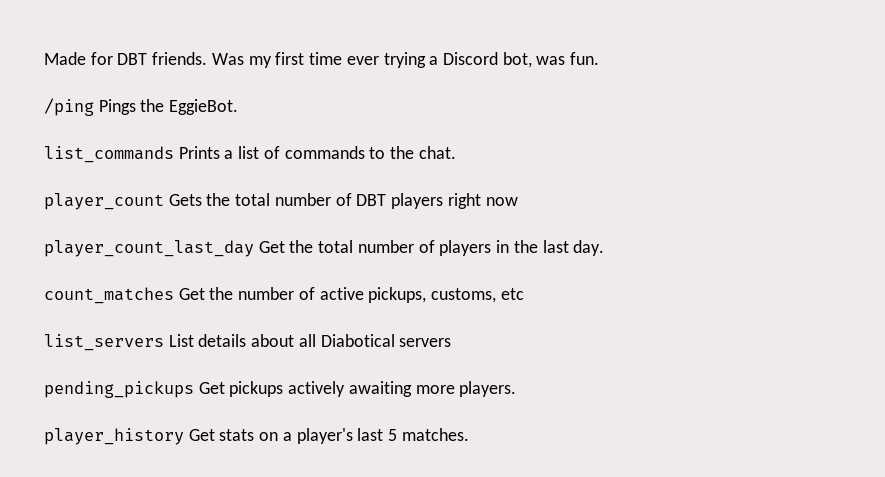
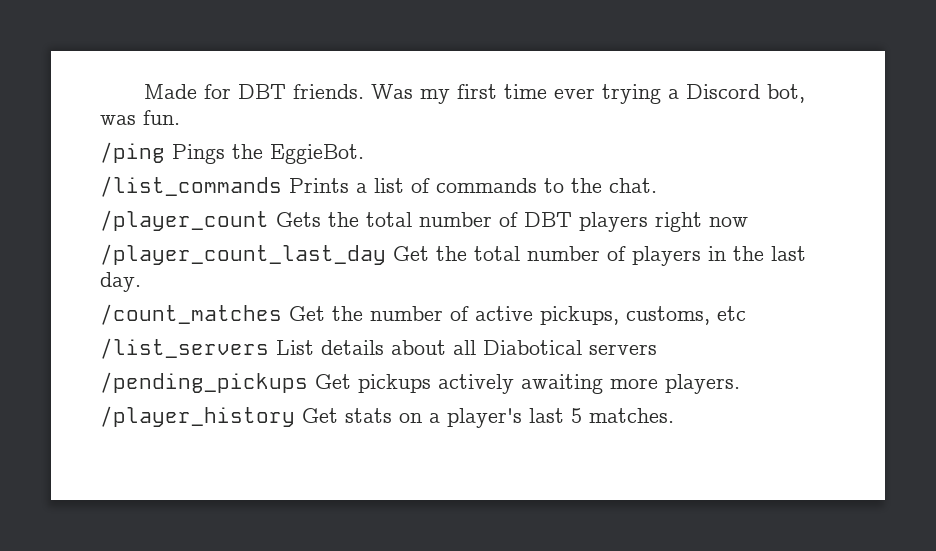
- list_commands Prints a list of commands to the chat.
+ /list_commands Prints a list of commands to the chat.
- player_count Gets the total number of DBT players right now
+ /player_count Gets the total number of DBT players right now
- player_count_last_day Get the total number of players in the last day.
+ /player_count_last_day Get the total number of players in the last day.
- count_matches Get the number of active pickups, customs, etc
+ /count_matches Get the number of active pickups, customs, etc
- list_servers List details about all Diabotical servers
+ /list_servers List details about all Diabotical servers
- pending_pickups Get pickups actively awaiting more players.
+ /pending_pickups Get pickups actively awaiting more players.
- player_history Get stats on a player's last 5 matches.
+ /player_history Get stats on a player's last 5 matches.

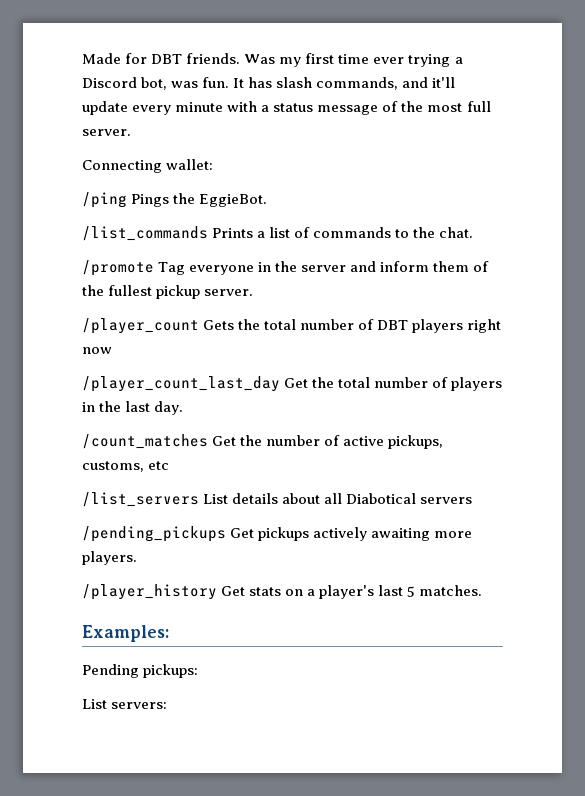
+ It has slash commands, and it'll update every minute with a status message of the most full server.
+ Connecting wallet:
+ /promote Tag everyone in the server and inform them of the fullest pickup server.
+ Examples:
+ Pending pickups:
+ List servers:

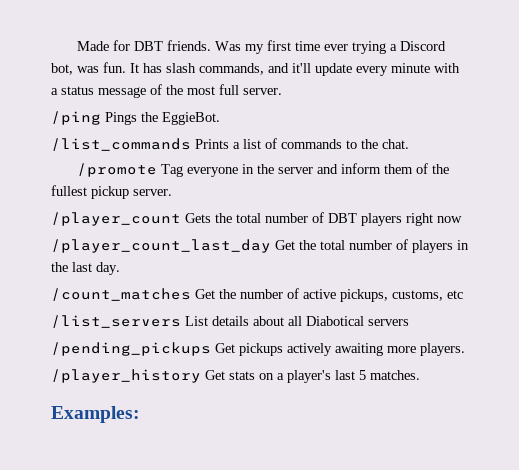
- Connecting wallet:
- Pending pickups:
- List servers:

